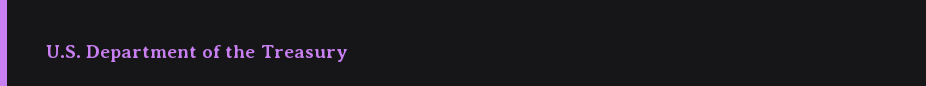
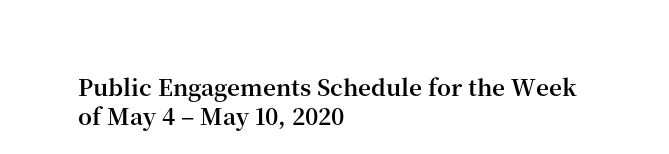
- U.S. Department of the Treasury
+ Public Engagements Schedule for the Week of May 4 – May 10, 2020

